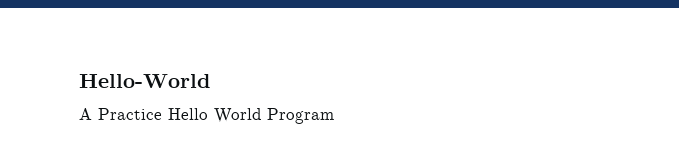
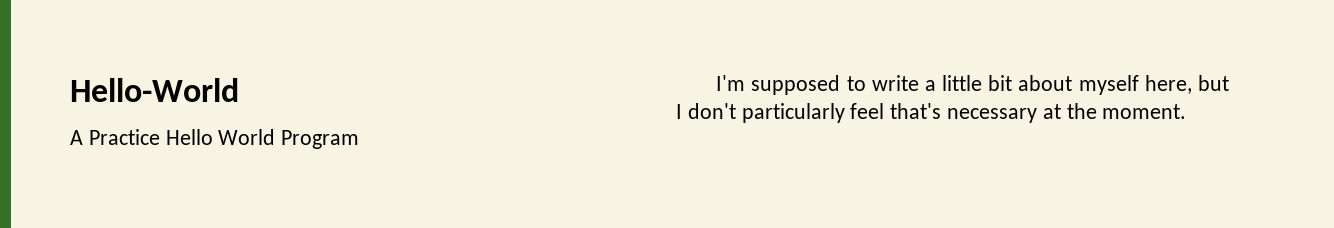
+ I'm supposed to write a little bit about myself here, but I don't particularly feel that's necessary at the moment.

